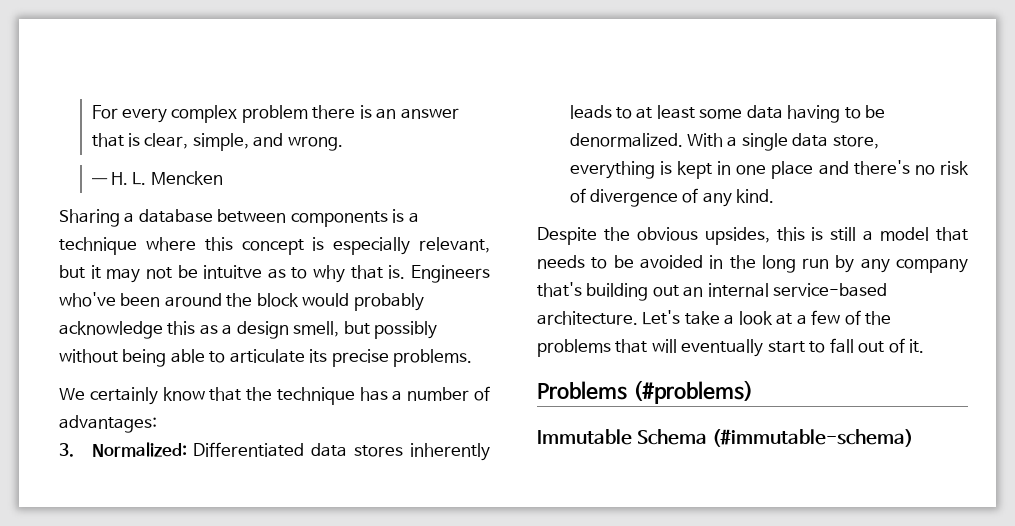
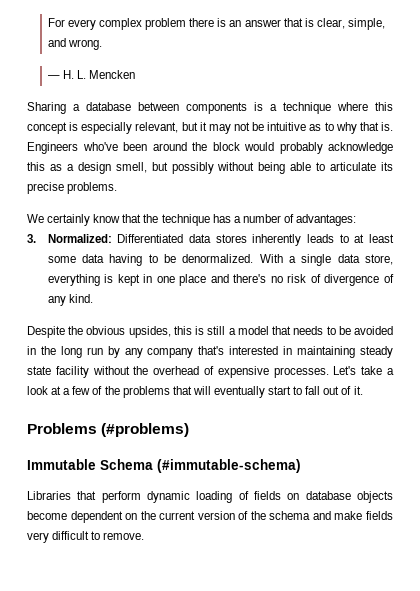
- Sharing a database between components is a technique where this concept is especially relevant, but it may not be intuitve as to why that is.
+ Sharing a database between components is a technique where this concept is especially relevant, but it may not be intuitive as to why that is.
- Despite the obvious upsides, this is still a model that needs to be avoided in the long run by any company that's building out an internal service-based architecture.
+ Despite the obvious upsides, this is still a model that needs to be avoided in the long run by any company that's interested in maintaining steady state facility without the overhead of expensive processes.
+ Libraries that perform dynamic loading of fields on database objects become dependent on the current version of the schema and make fields very difficult to remove.

